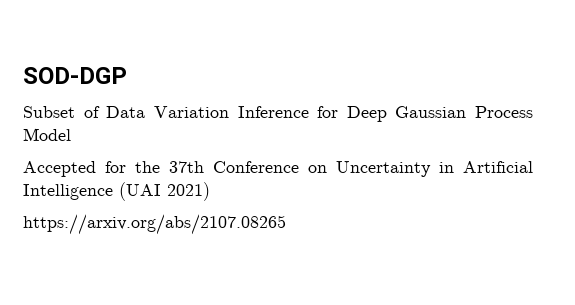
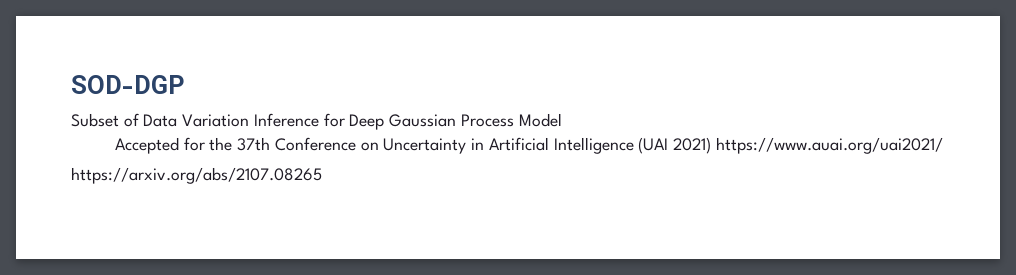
- Accepted for the 37th Conference on Uncertainty in Artificial Intelligence (UAI 2021)
+ Accepted for the 37th Conference on Uncertainty in Artificial Intelligence (UAI 2021) https://www.auai.org/uai2021/

